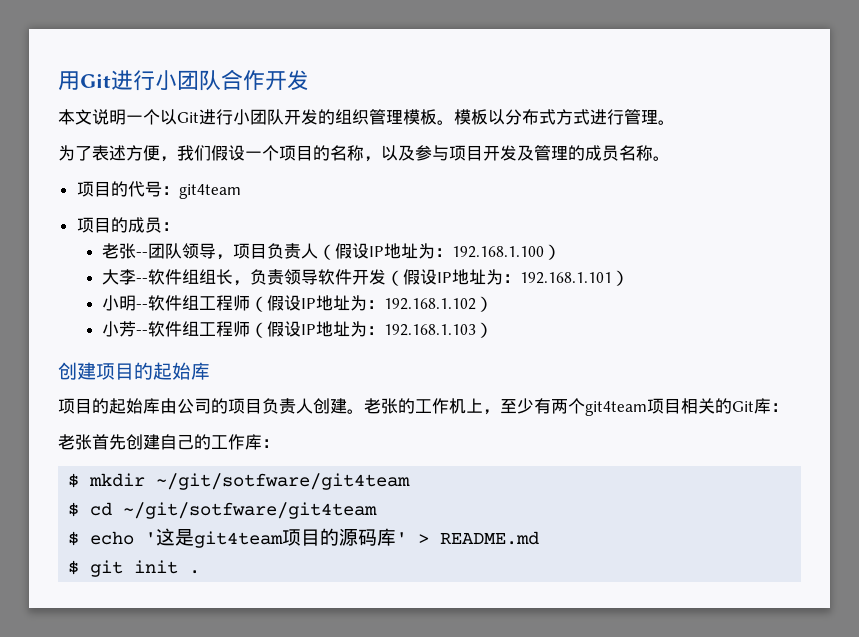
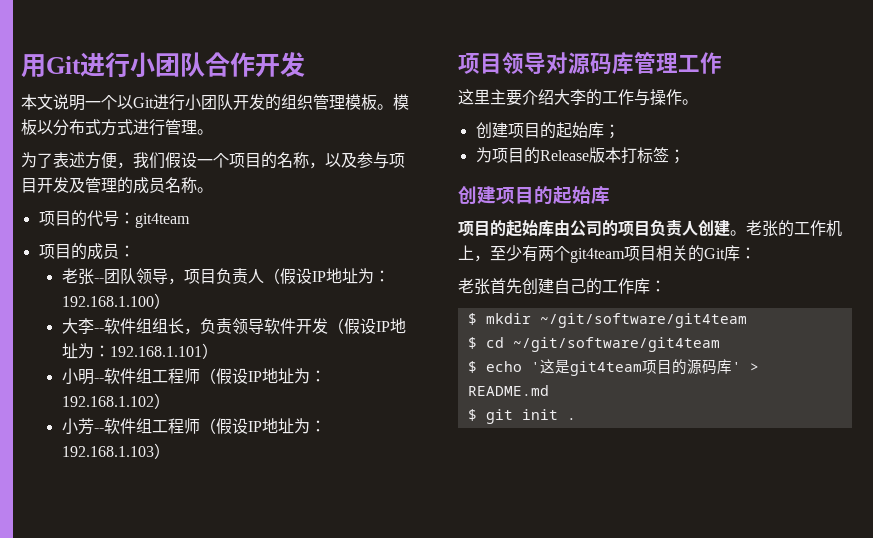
+ 项目领导对源码库管理工作
+ 这里主要介绍大李的工作与操作。
+ 创建项目的起始库；
+ 为项目的Release版本打标签；
- $ mkdir ~/git/sotfware/git4team
+ $ mkdir ~/git/software/git4team
- $ cd ~/git/sotfware/git4team
+ $ cd ~/git/software/git4team

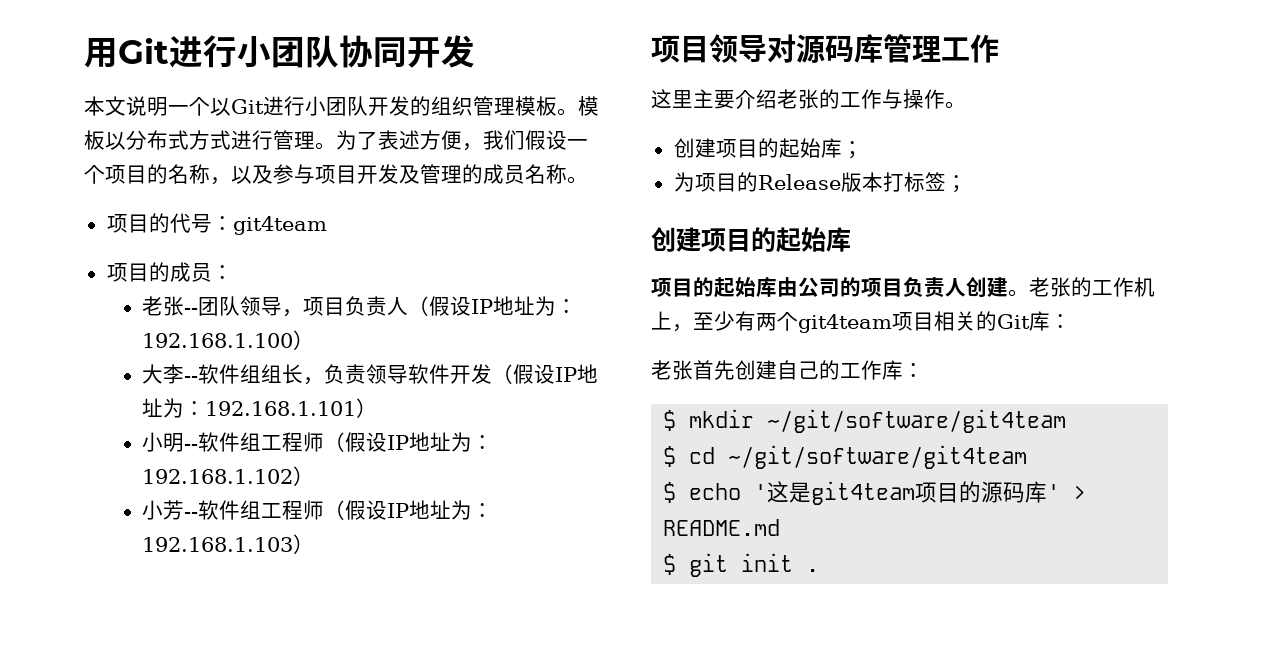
- 用Git进行小团队合作开发
+ 用Git进行小团队协同开发
- 模板以分布式方式进行管理。
- 为了表述方便，我们假设一个项目的名称，以及参与项目开发及管理的成员名称。
+ 模板以分布式方式进行管理。为了表述方便，我们假设一个项目的名称，以及参与项目开发及管理的成员名称。
- 这里主要介绍大李的工作与操作。
+ 这里主要介绍老张的工作与操作。

